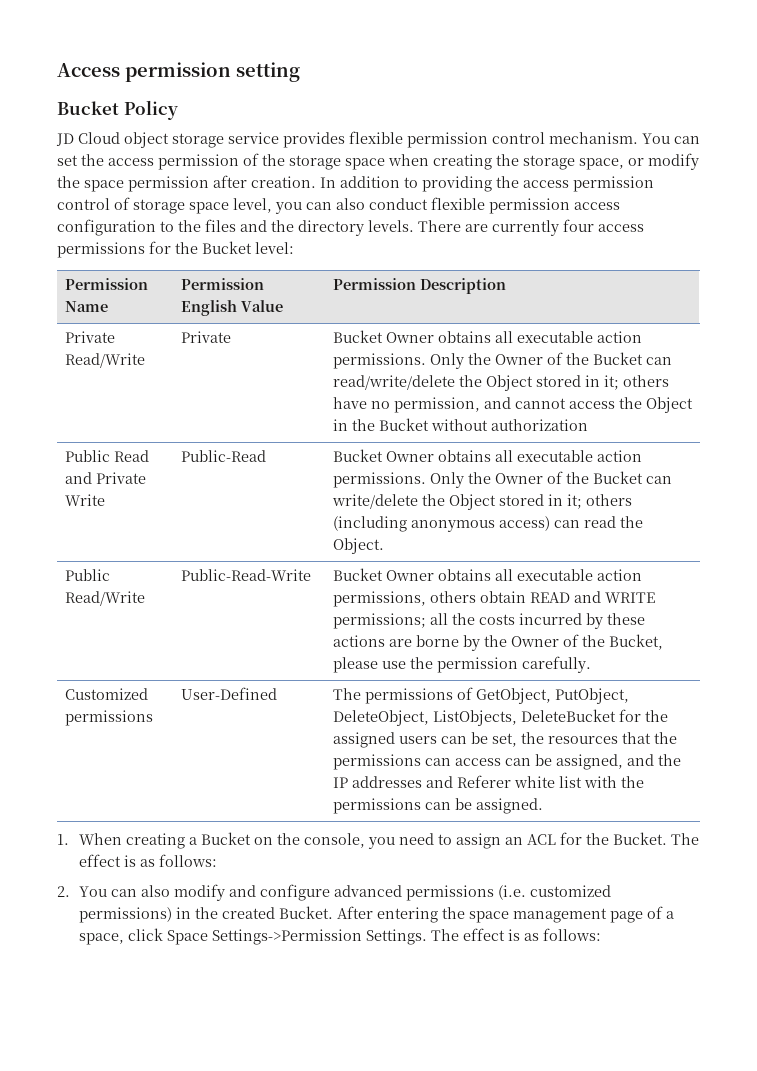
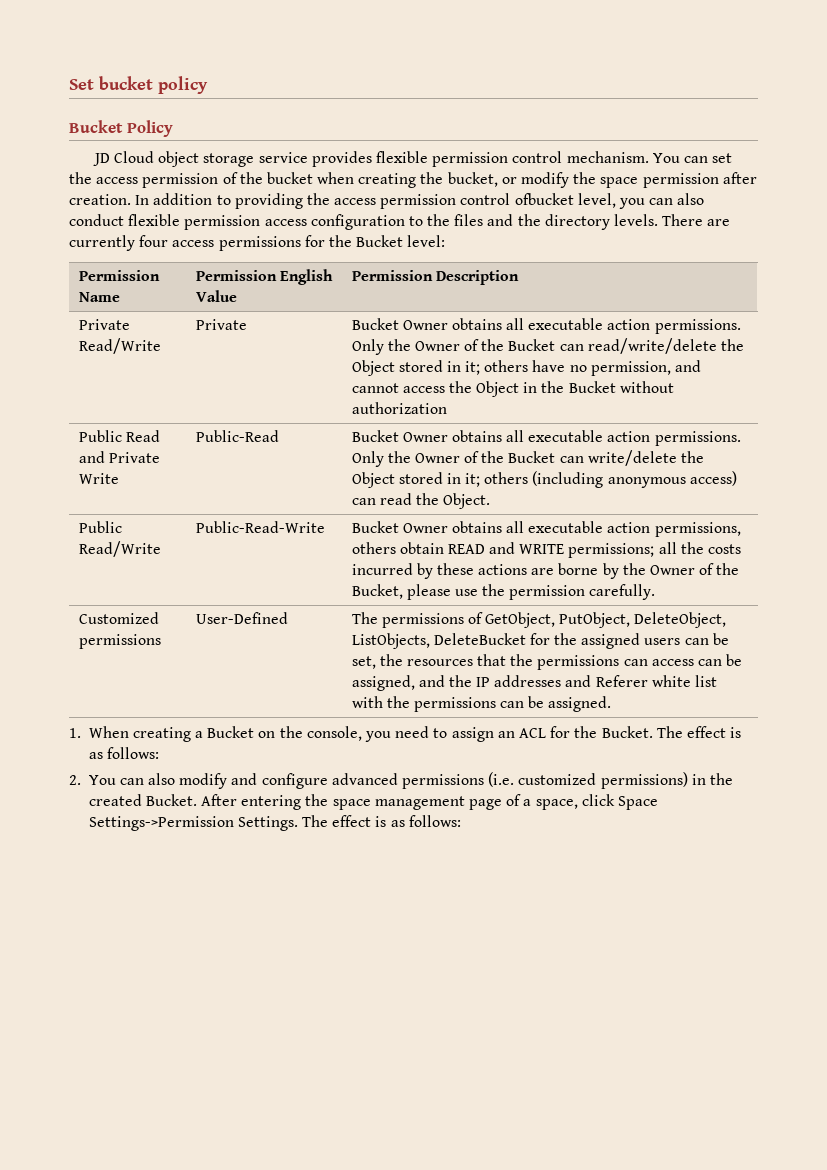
- Access permission setting
+ Set bucket policy
- You can set the access permission of the storage space when creating the storage space, or modify the space permission after creation.
+ You can set the access permission of the bucket when creating the bucket, or modify the space permission after creation.
- In addition to providing the access permission control of storage space level, you can also conduct flexible permission access configuration to the files and the directory levels.
+ In addition to providing the access permission control ofbucket level, you can also conduct flexible permission access configuration to the files and the directory levels.

